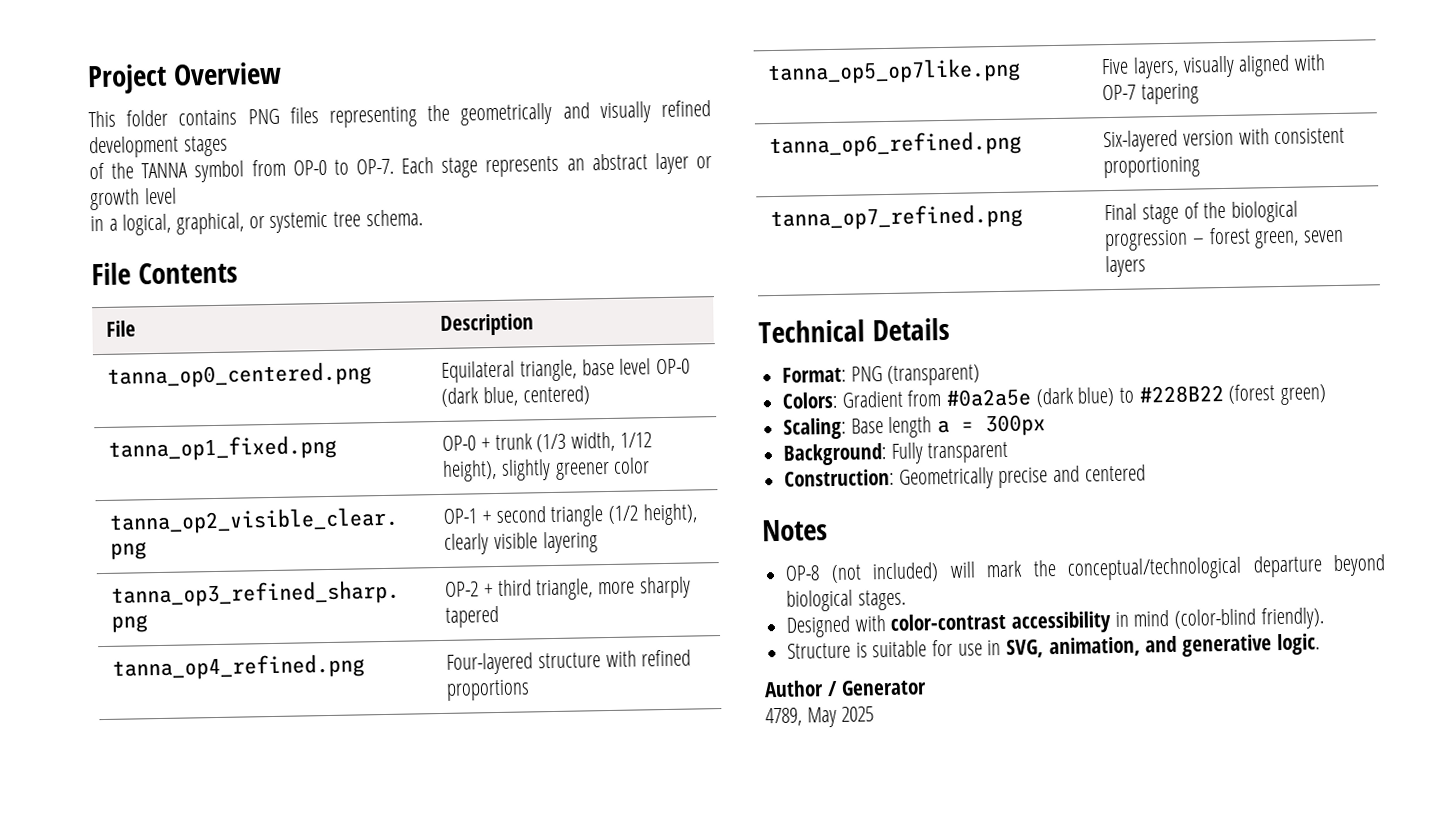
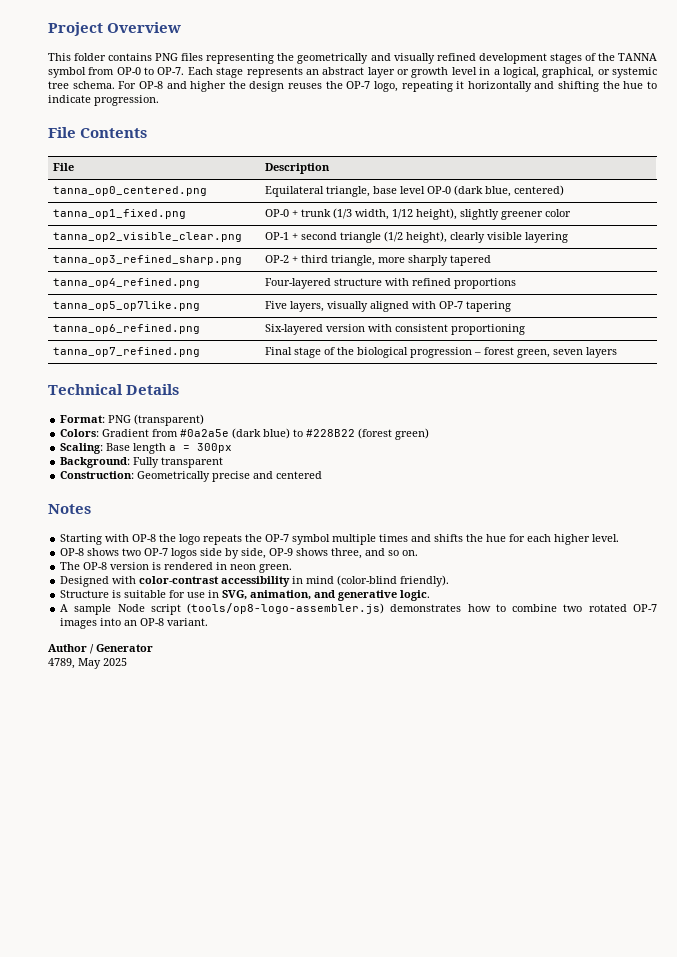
- This folder contains PNG files representing the geometrically and visually refined development stages
- of the TANNA symbol from OP-0 to OP-7.
+ This folder contains PNG files representing the geometrically and visually refined development stages of the TANNA symbol from OP-0 to OP-7.
- Each stage represents an abstract layer or growth level
- in a logical, graphical, or systemic tree schema.
+ Each stage represents an abstract layer or growth level in a logical, graphical, or systemic tree schema. For OP-8 and higher the design reuses the OP-7 logo, repeating it horizontally and shifting the hue to indicate progression.
- OP-8 (not included) will mark the conceptual/technological departure beyond biological stages.
+ Starting with OP-8 the logo repeats the OP-7 symbol multiple times and shifts the hue for each higher level.
+ OP-8 shows two OP-7 logos side by side, OP-9 shows three, and so on.
+ The OP-8 version is rendered in neon green.
+ A sample Node script (tools/op8-logo-assembler.js) demonstrates how to combine two rotated OP-7 images into an OP-8 variant.

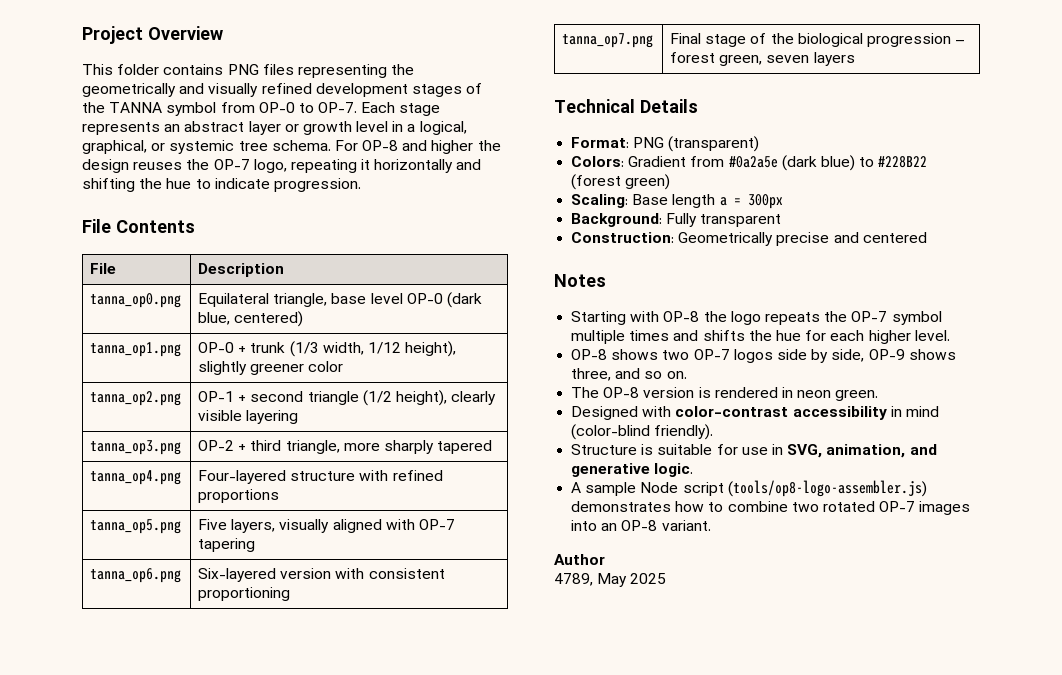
- tanna_op0_centered.png | Equilateral triangle, base level OP-0 (dark blue, centered)
+ tanna_op0.png | Equilateral triangle, base level OP-0 (dark blue, centered)
- tanna_op1_fixed.png | OP-0 + trunk (1/3 width, 1/12 height), slightly greener color
+ tanna_op1.png | OP-0 + trunk (1/3 width, 1/12 height), slightly greener color
- tanna_op2_visible_clear.png | OP-1 + second triangle (1/2 height), clearly visible layering
+ tanna_op2.png | OP-1 + second triangle (1/2 height), clearly visible layering
- tanna_op3_refined_sharp.png | OP-2 + third triangle, more sharply tapered
+ tanna_op3.png | OP-2 + third triangle, more sharply tapered
- tanna_op4_refined.png | Four-layered structure with refined proportions
+ tanna_op4.png | Four-layered structure with refined proportions
- tanna_op5_op7like.png | Five layers, visually aligned with OP-7 tapering
+ tanna_op5.png | Five layers, visually aligned with OP-7 tapering
- tanna_op6_refined.png | Six-layered version with consistent proportioning
+ tanna_op6.png | Six-layered version with consistent proportioning
- tanna_op7_refined.png | Final stage of the biological progression – forest green, seven layers
+ tanna_op7.png | Final stage of the biological progression – forest green, seven layers
- Author / Generator
+ Author

